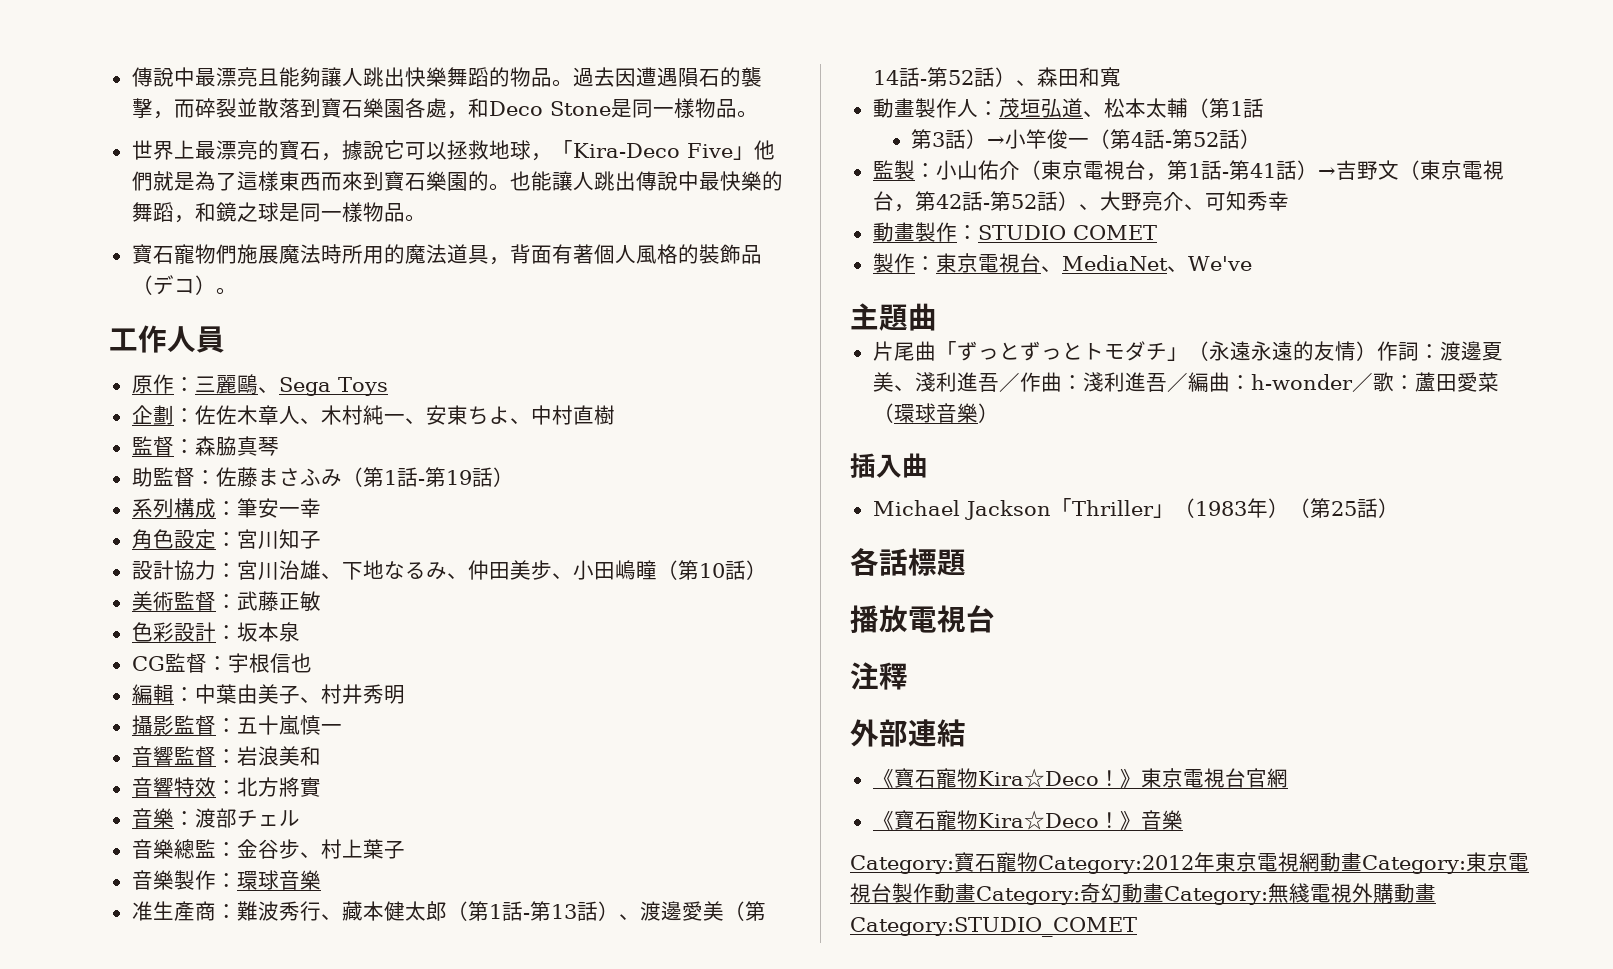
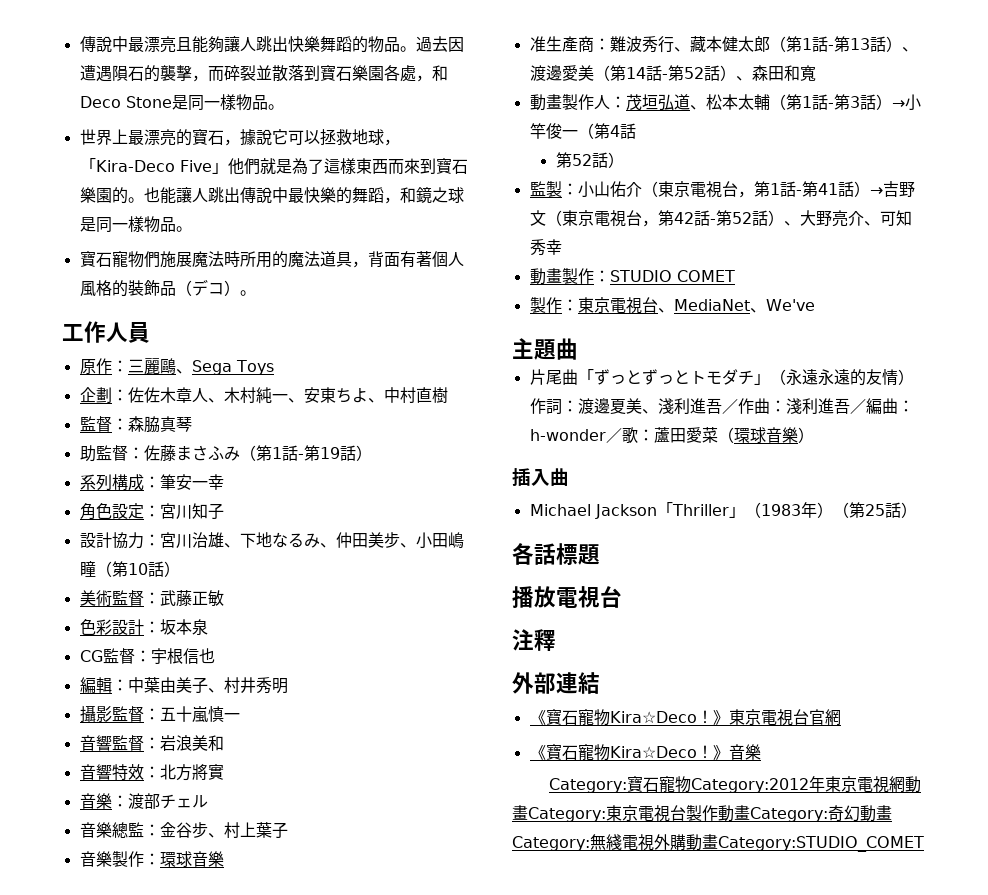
- 動畫製作人：茂垣弘道、松本太輔（第1話
- 第3話）→小竿俊一（第4話-第52話）
+ 動畫製作人：茂垣弘道、松本太輔（第1話-第3話）→小竿俊一（第4話
+ 第52話）

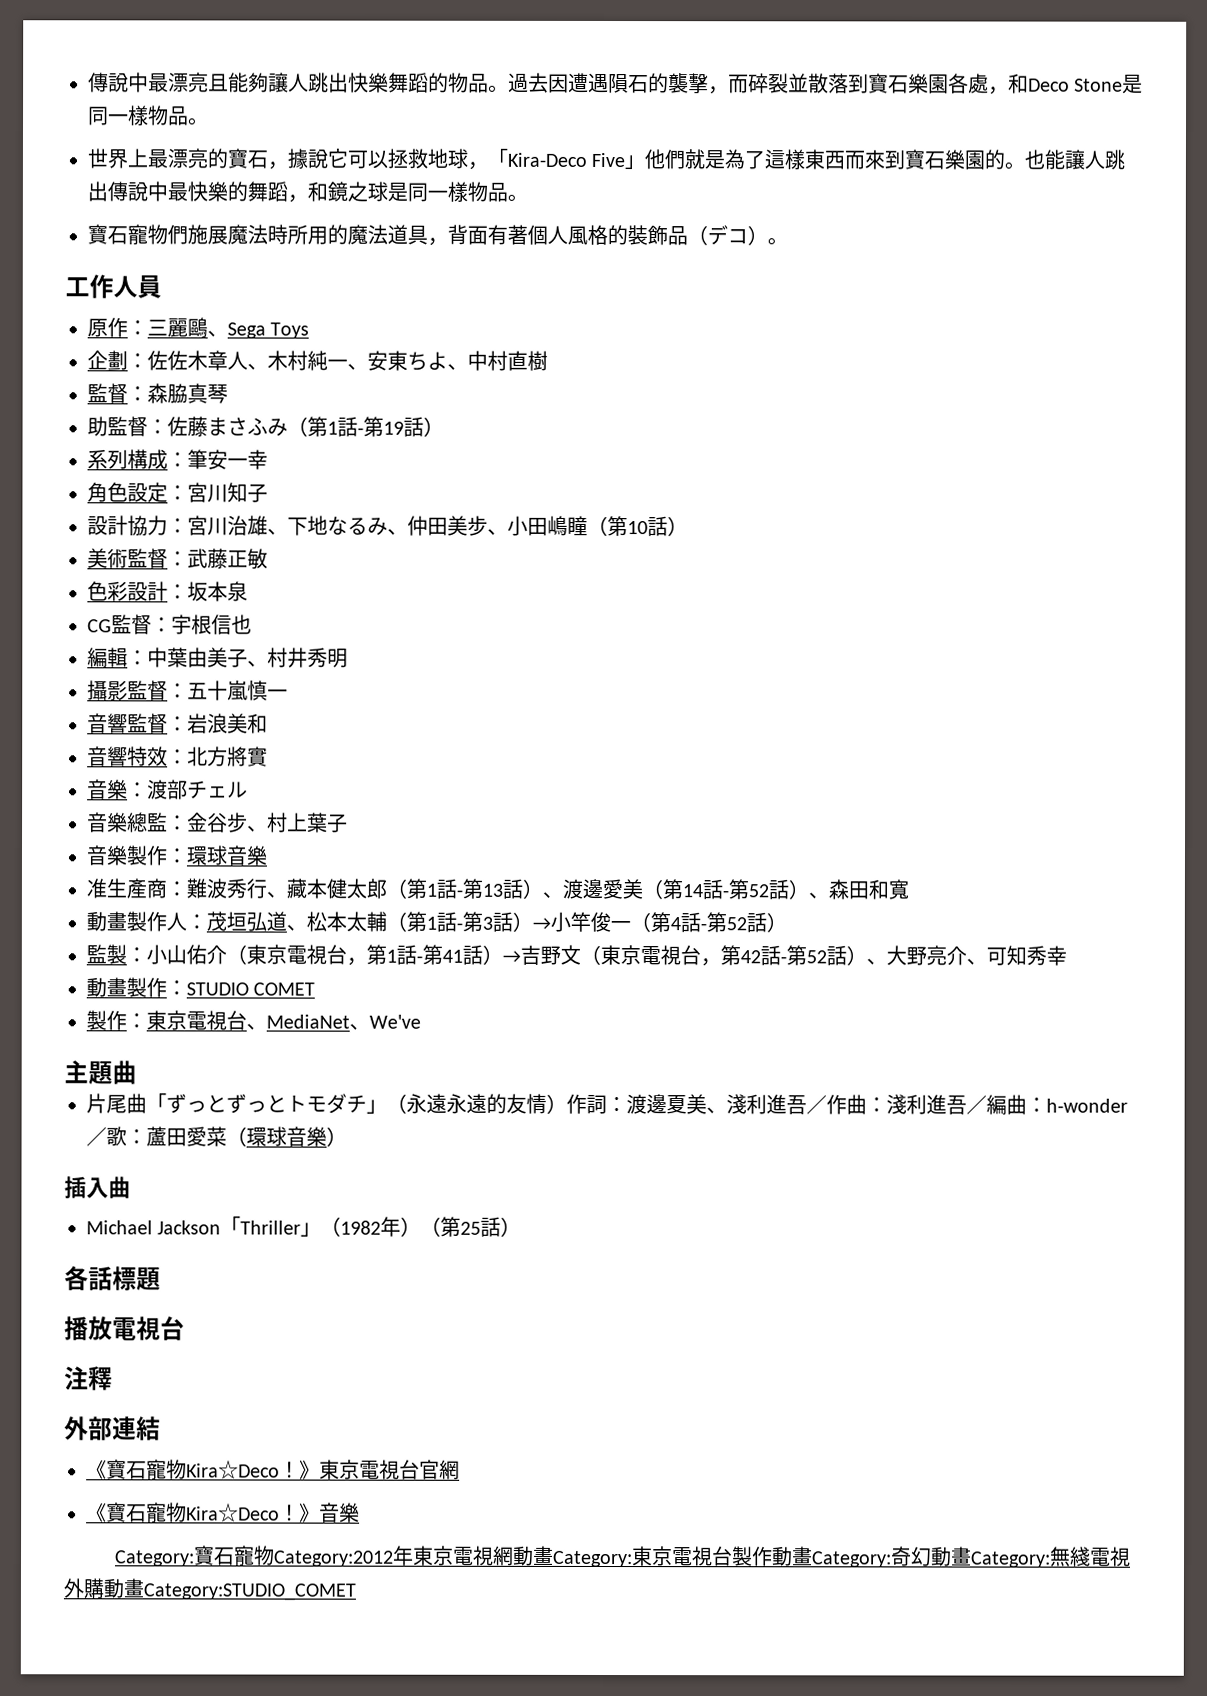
- 動畫製作人：茂垣弘道、松本太輔（第1話-第3話）→小竿俊一（第4話
- 第52話）
+ 動畫製作人：茂垣弘道、松本太輔（第1話-第3話）→小竿俊一（第4話-第52話）
- Michael Jackson「Thriller」（1983年）（第25話）
+ Michael Jackson「Thriller」（1982年）（第25話）

